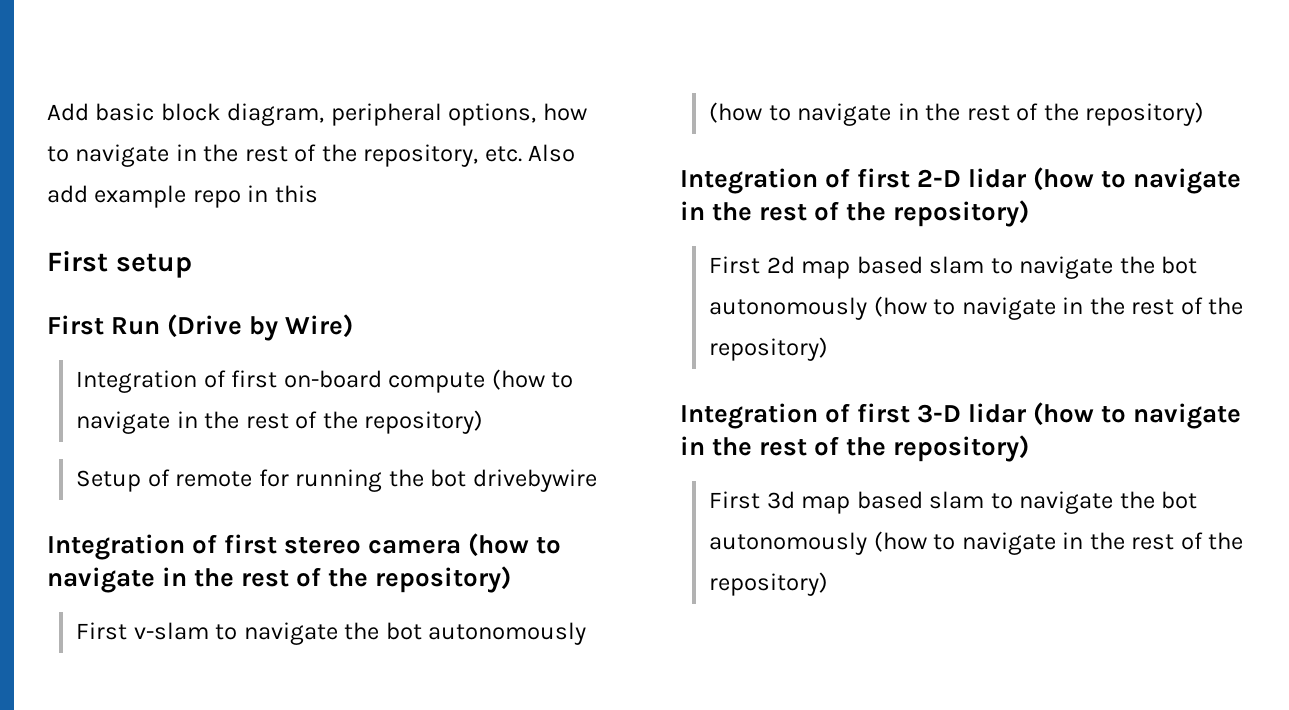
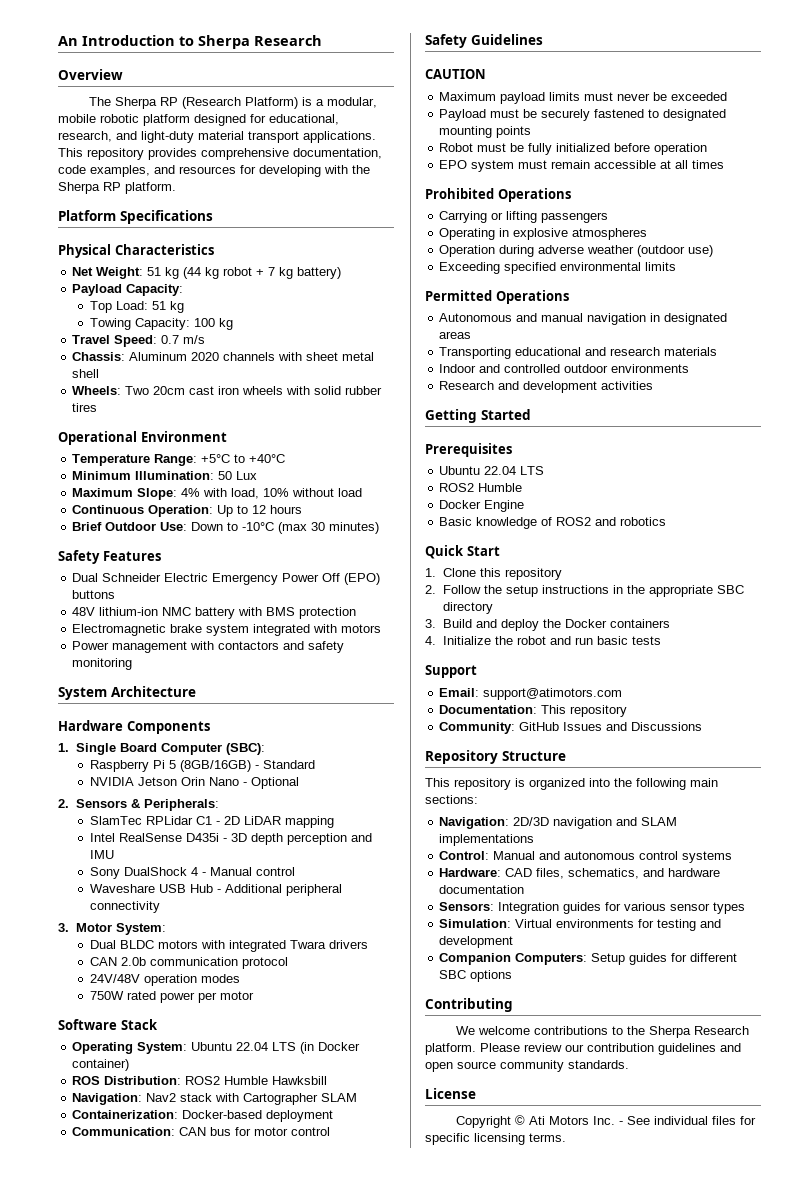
- Add basic block diagram, peripheral options, how to navigate in the rest of the repository, etc. Also add example repo in this
- First setup
- First Run (Drive by Wire)
- Integration of first on-board compute (how to navigate in the rest of the repository)
- Setup of remote for running the bot drivebywire
- Integration of first stereo camera (how to navigate in the rest of the repository)
- First v-slam to navigate the bot autonomously (how to navigate in the rest of the repository)
- Integration of first 2-D lidar (how to navigate in the rest of the repository)
- First 2d map based slam to navigate the bot autonomously (how to navigate in the rest of the repository)
- Integration of first 3-D lidar (how to navigate in the rest of the repository)
- First 3d map based slam to navigate the bot autonomously (how to navigate in the rest of the repository)
+ An Introduction to Sherpa Research
+ Overview
+ The Sherpa RP (Research Platform) is a modular, mobile robotic platform designed for educational, research, and light-duty material transport applications. This repository provides comprehensive documentation, code examples, and resources for developing with the Sherpa RP platform.
+ Platform Specifications
+ Physical Characteristics
+ Net Weight: 51 kg (44 kg robot + 7 kg battery)
+ Payload Capacity:
+ Top Load: 51 kg
+ Towing Capacity: 100 kg
+ Travel Speed: 0.7 m/s
+ Chassis: Aluminum 2020 channels with sheet metal shell
+ Wheels: Two 20cm cast iron wheels with solid rubber tires
+ Operational Environment
+ Temperature Range: +5°C to +40°C
+ Minimum Illumination: 50 Lux
+ Maximum Slope: 4% with load, 10% without load
+ Continuous Operation: Up to 12 hours
+ Brief Outdoor Use: Down to -10°C (max 30 minutes)
+ Safety Features
+ Dual Schneider Electric Emergency Power Off (EPO) buttons
+ 48V lithium-ion NMC battery with BMS protection
+ Electromagnetic brake system integrated with motors
+ Power management with contactors and safety monitoring
+ System Architecture
+ Hardware Components
+ 1. Single Board Computer (SBC):
+ Raspberry Pi 5 (8GB/16GB) - Standard
+ NVIDIA Jetson Orin Nano - Optional
+ 2. Sensors & Peripherals:
+ SlamTec RPLidar C1 - 2D LiDAR mapping
+ Intel RealSense D435i - 3D depth perception and IMU
+ Sony DualShock 4 - Manual control
+ Waveshare USB Hub - Additional peripheral connectivity
+ 3. Motor System:
+ Dual BLDC motors with integrated Twara drivers
+ CAN 2.0b communication protocol
+ 24V/48V operation modes
+ 750W rated power per motor
+ Software Stack
+ Operating System: Ubuntu 22.04 LTS (in Docker container)
+ ROS Distribution: ROS2 Humble Hawksbill
+ Navigation: Nav2 stack with Cartographer SLAM
+ Containerization: Docker-based deployment
+ Communication: CAN bus for motor control
+ Safety Guidelines
+ CAUTION
+ Maximum payload limits must never be exceeded
+ Payload must be securely fastened to designated mounting points
+ Robot must be fully initialized before operation
+ EPO system must remain accessible at all times
+ Prohibited Operations
+ Carrying or lifting passengers
+ Operating in explosive atmospheres
+ Operation during adverse weather (outdoor use)
+ Exceeding specified environmental limits
+ Permitted Operations
+ Autonomous and manual navigation in designated areas
+ Transporting educational and research materials
+ Indoor and controlled outdoor environments
+ Research and development activities
+ Getting Started
+ Prerequisites
+ Ubuntu 22.04 LTS
+ ROS2 Humble
+ Docker Engine
+ Basic knowledge of ROS2 and robotics
+ Quick Start
+ 1. Clone this repository
+ 2. Follow the setup instructions in the appropriate SBC directory
+ 3. Build and deploy the Docker containers
+ 4. Initialize the robot and run basic tests
+ Support
+ Email: support@atimotors.com
+ Documentation: This repository
+ Community: GitHub Issues and Discussions
+ Repository Structure
+ This repository is organized into the following main sections:
+ Navigation: 2D/3D navigation and SLAM implementations
+ Control: Manual and autonomous control systems
+ Hardware: CAD files, schematics, and hardware documentation
+ Sensors: Integration guides for various sensor types
+ Simulation: Virtual environments for testing and development
+ Companion Computers: Setup guides for different SBC options
+ Contributing
+ We welcome contributions to the Sherpa Research platform. Please review our contribution guidelines and open source community standards.
+ License
+ Copyright © Ati Motors Inc. - See individual files for specific licensing terms.

